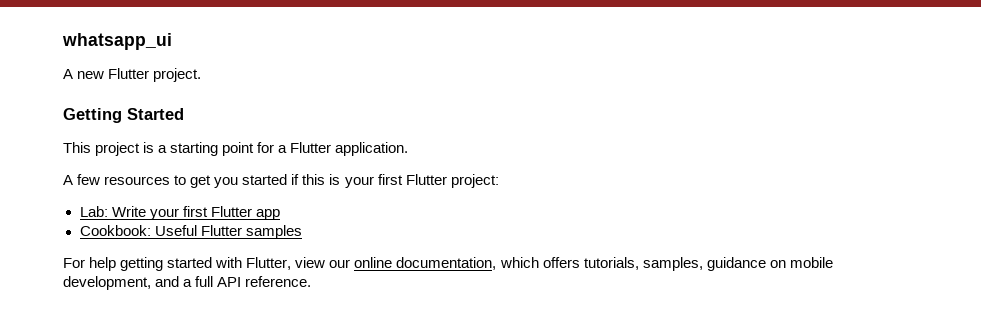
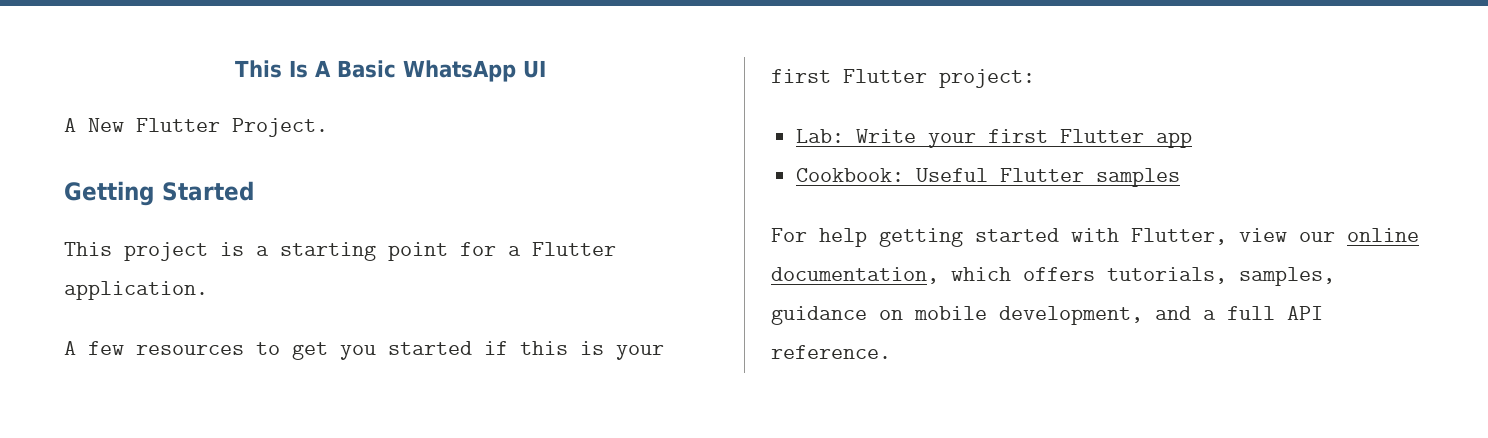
- whatsapp_ui
- A new Flutter project.
+ This Is A Basic WhatsApp UI
+ A New Flutter Project.

